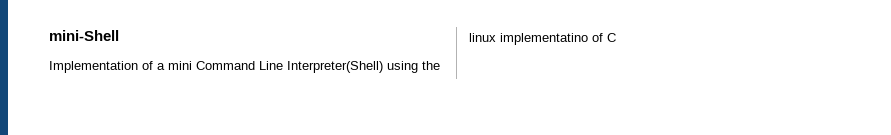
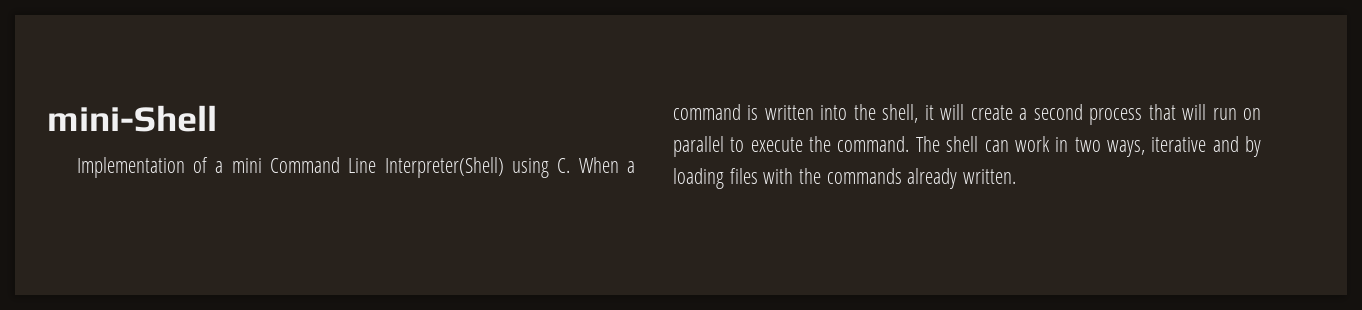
- Implementation of a mini Command Line Interpreter(Shell) using the linux implementatino of C
+ Implementation of a mini Command Line Interpreter(Shell) using C. When a command is written into the shell, it will create a second process that will run on parallel to execute the command. The shell can work in two ways, iterative and by loading files with the commands already written.

